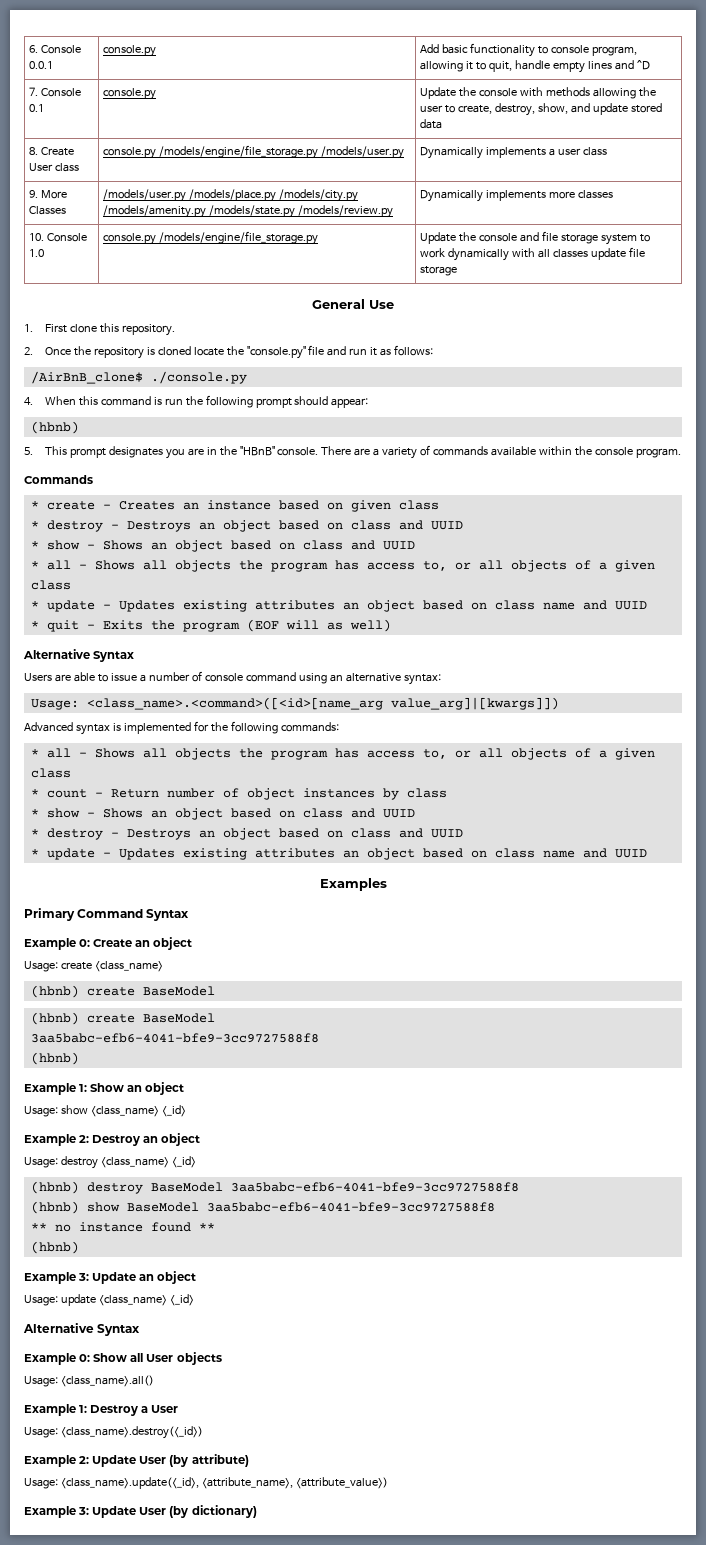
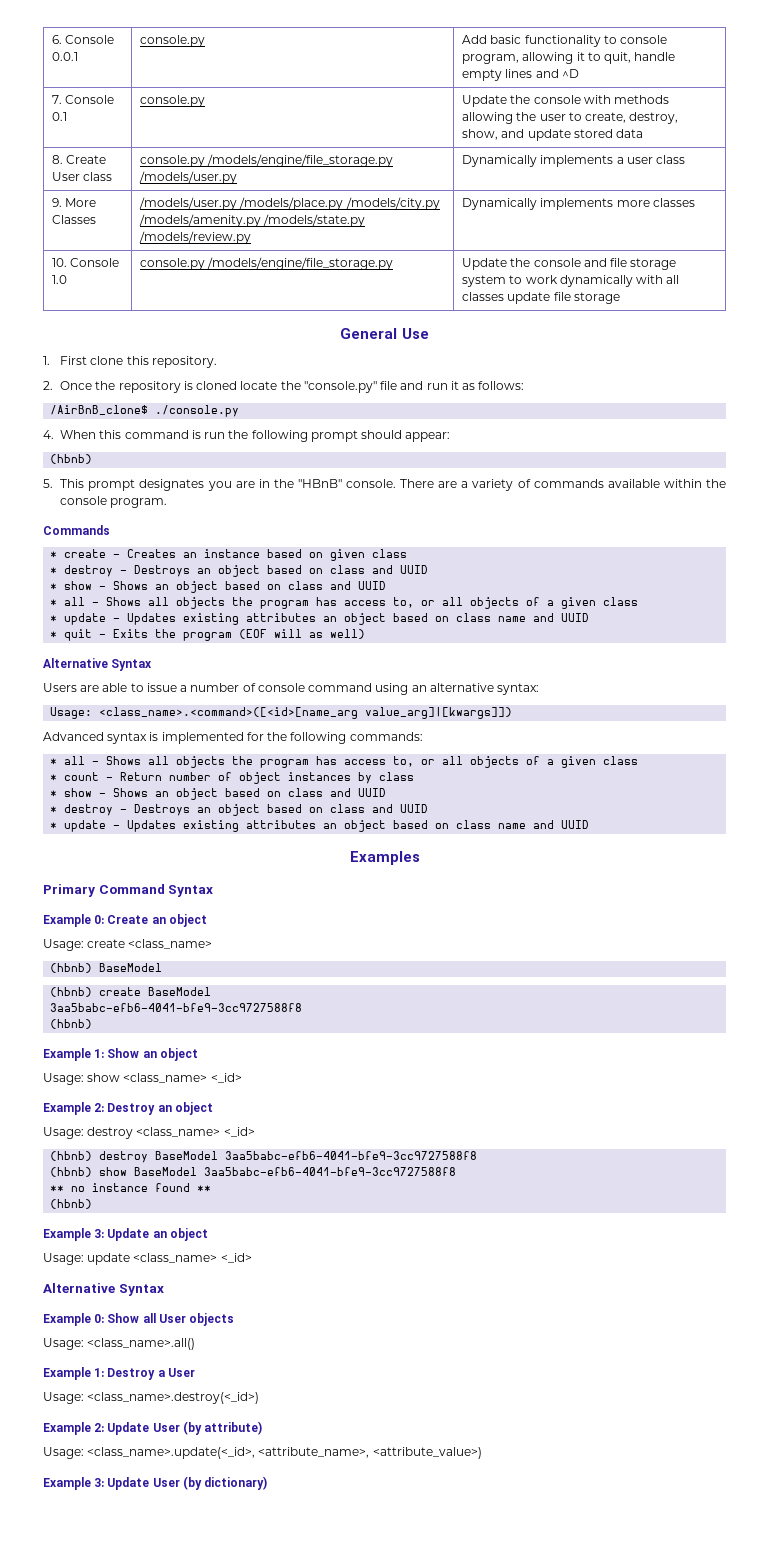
  Usage: create <class_name>
- (hbnb) create BaseModel
+ (hbnb) BaseModel

